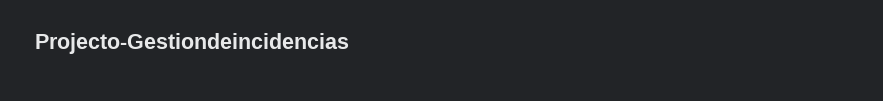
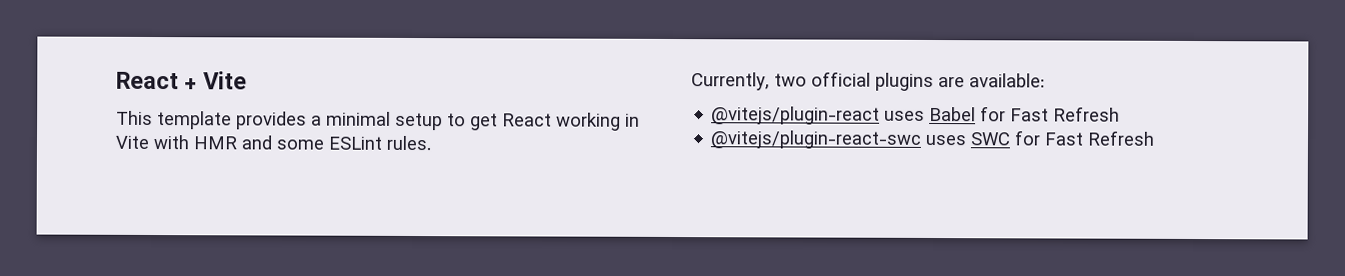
- Projecto-Gestiondeincidencias
+ React + Vite
+ This template provides a minimal setup to get React working in Vite with HMR and some ESLint rules.
+ Currently, two official plugins are available:
+ @vitejs/plugin-react uses Babel for Fast Refresh
+ @vitejs/plugin-react-swc uses SWC for Fast Refresh

